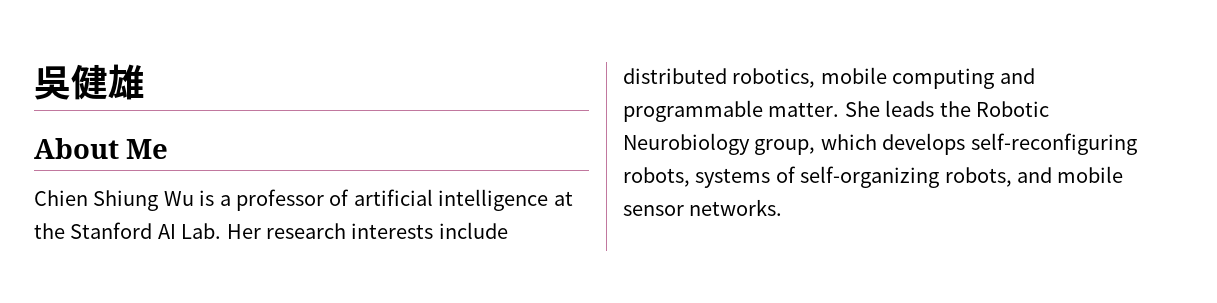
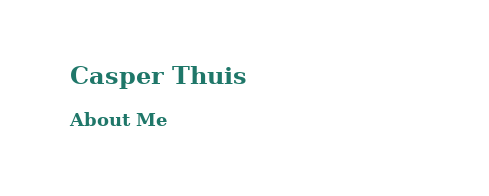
- 吳健雄
+ Casper Thuis
- Chien Shiung Wu is a professor of artificial intelligence at the Stanford AI Lab. Her research interests include distributed robotics, mobile computing and programmable matter. She leads the Robotic Neurobiology group, which develops self-reconfiguring robots, systems of self-organizing robots, and mobile sensor networks.

